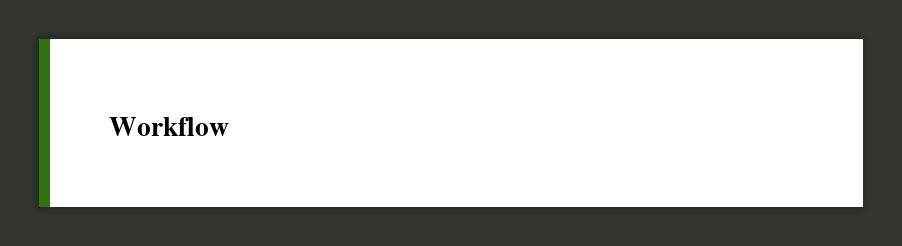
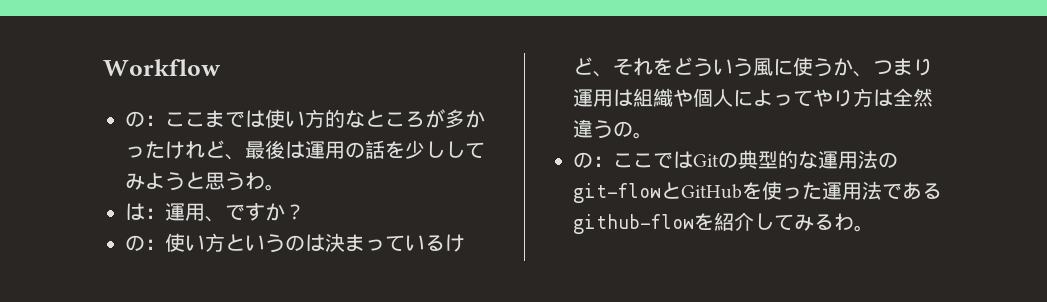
+ の：ここまでは使い方的なところが多かったけれど、最後は運用の話を少ししてみようと思うわ。
+ は：運用、ですか？
+ の：使い方というのは決まっているけど、それをどういう風に使うか、つまり運用は組織や個人によってやり方は全然違うの。
+ の：ここではGitの典型的な運用法のgit-flowとGitHubを使った運用法であるgithub-flowを紹介してみるわ。

